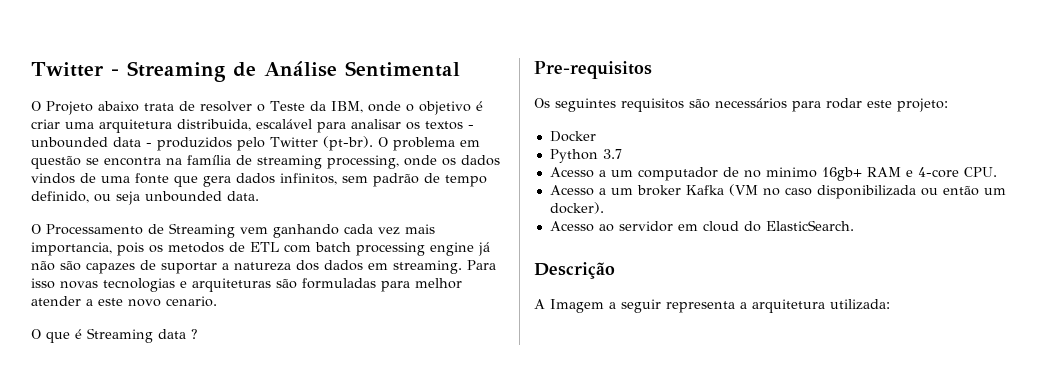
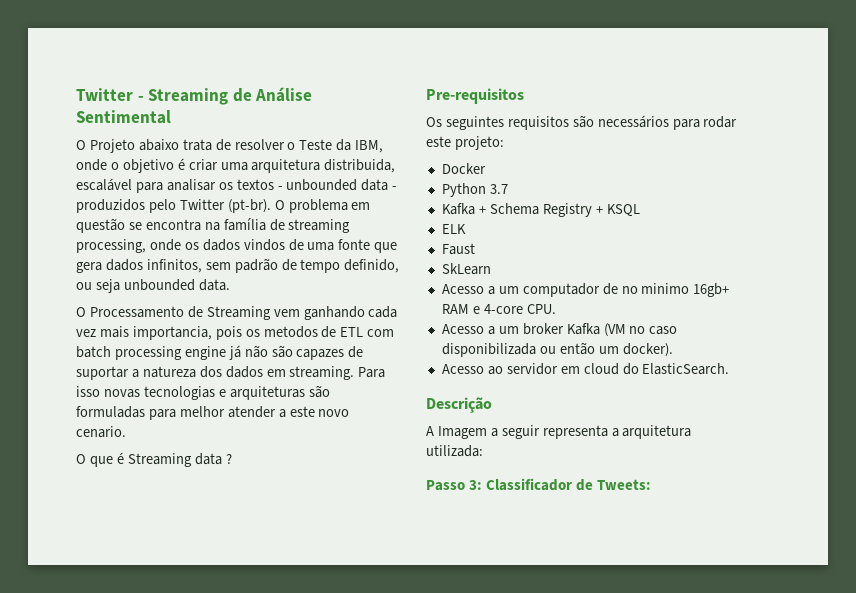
+ Kafka + Schema Registry + KSQL
+ ELK
+ Faust
+ SkLearn
+ Passo 3: Classificador de Tweets:

